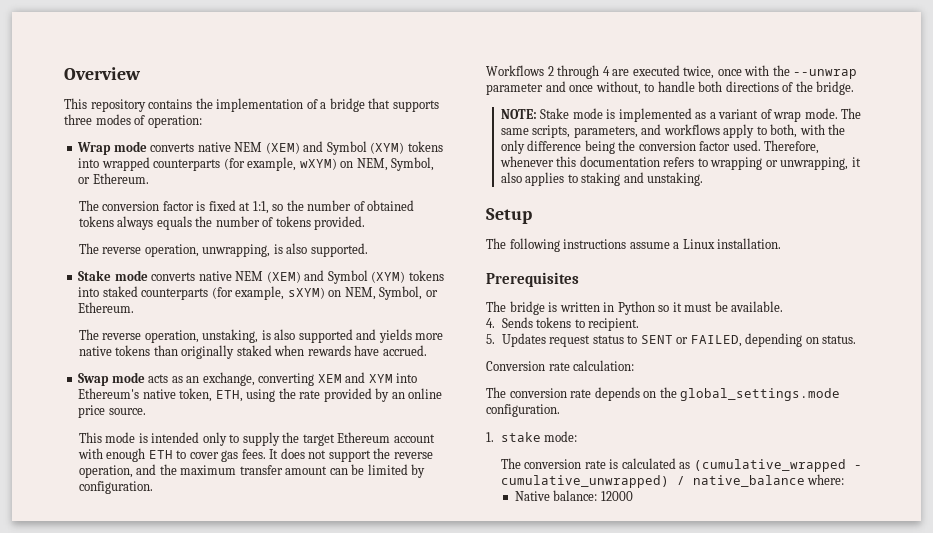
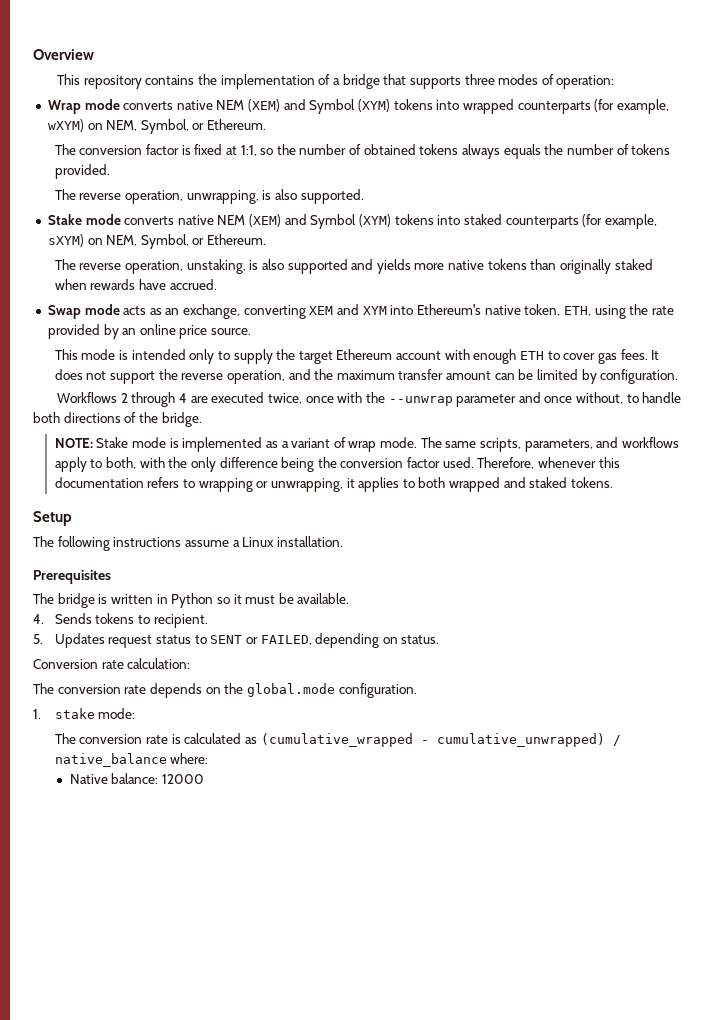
- Therefore, whenever this documentation refers to wrapping or unwrapping, it also applies to staking and unstaking.
+ Therefore, whenever this documentation refers to wrapping or unwrapping, it applies to both wrapped and staked tokens.
- The conversion rate depends on the global_settings.mode configuration.
+ The conversion rate depends on the global.mode configuration.

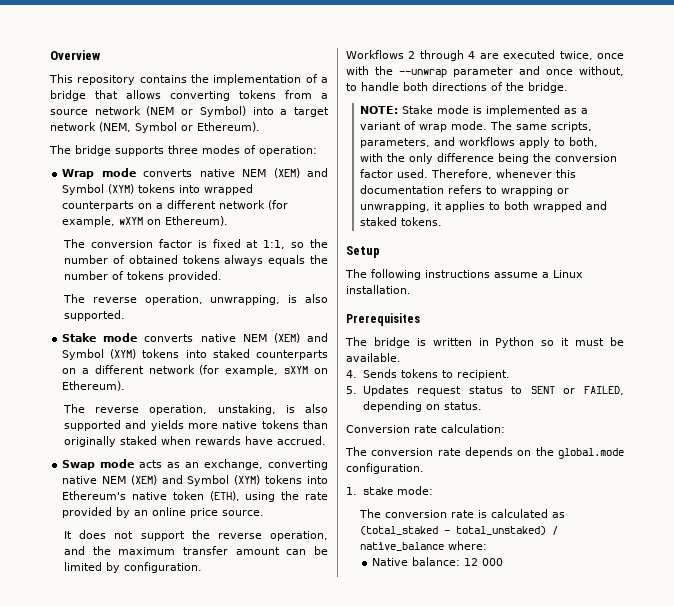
- This repository contains the implementation of a bridge that supports three modes of operation:
+ This repository contains the implementation of a bridge that allows converting tokens from a source network (NEM or Symbol) into a target network (NEM, Symbol or Ethereum).
+ The bridge supports three modes of operation:
- Wrap mode converts native NEM (XEM) and Symbol (XYM) tokens into wrapped counterparts (for example, wXYM) on NEM, Symbol, or Ethereum.
+ Wrap mode converts native NEM (XEM) and Symbol (XYM) tokens into wrapped counterparts on a different network (for example, wXYM on Ethereum).
- Stake mode converts native NEM (XEM) and Symbol (XYM) tokens into staked counterparts (for example, sXYM) on NEM, Symbol, or Ethereum.
+ Stake mode converts native NEM (XEM) and Symbol (XYM) tokens into staked counterparts on a different network (for example, sXYM on Ethereum).
- Swap mode acts as an exchange, converting XEM and XYM into Ethereum's native token, ETH, using the rate provided by an online price source.
+ Swap mode acts as an exchange, converting native NEM (XEM) and Symbol (XYM) tokens into Ethereum's native token (ETH), using the rate provided by an online price source.
- This mode is intended only to supply the target Ethereum account with enough ETH to cover gas fees.
- The conversion rate is calculated as (cumulative_wrapped - cumulative_unwrapped) / native_balance where:
+ The conversion rate is calculated as (total_staked - total_unstaked) / native_balance where:
- Native balance: 12000
+ Native balance: 12 000

